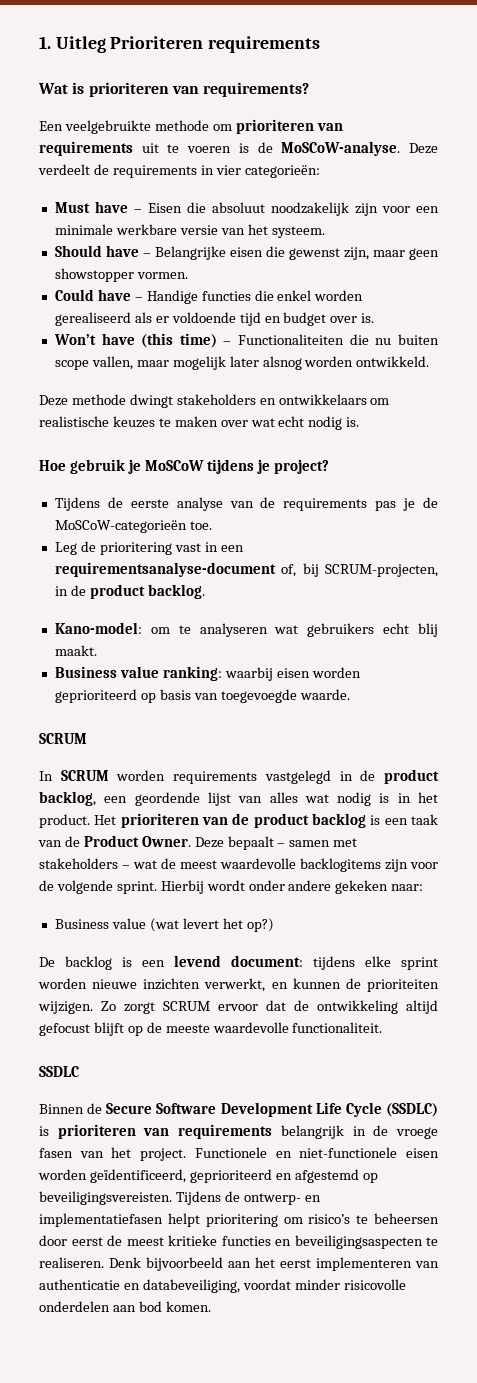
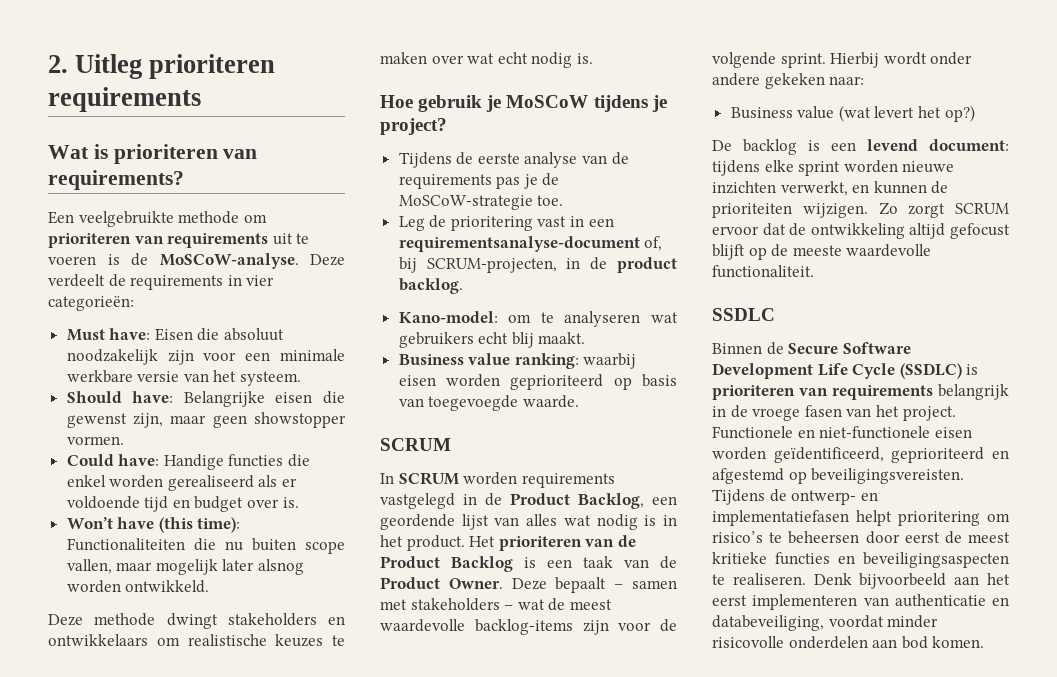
- 1. Uitleg Prioriteren requirements
+ 2. Uitleg prioriteren requirements
- Must have – Eisen die absoluut noodzakelijk zijn voor een minimale werkbare versie van het systeem.
+ Must have: Eisen die absoluut noodzakelijk zijn voor een minimale werkbare versie van het systeem.
- Should have – Belangrijke eisen die gewenst zijn, maar geen showstopper vormen.
+ Should have: Belangrijke eisen die gewenst zijn, maar geen showstopper vormen.
- Could have – Handige functies die enkel worden gerealiseerd als er voldoende tijd en budget over is.
+ Could have: Handige functies die enkel worden gerealiseerd als er voldoende tijd en budget over is.
- Won’t have (this time) – Functionaliteiten die nu buiten scope vallen, maar mogelijk later alsnog worden ontwikkeld.
+ Won’t have (this time): Functionaliteiten die nu buiten scope vallen, maar mogelijk later alsnog worden ontwikkeld.
- Tijdens de eerste analyse van de requirements pas je de MoSCoW-categorieën toe.
+ Tijdens de eerste analyse van de requirements pas je de MoSCoW-strategie toe.
- In SCRUM worden requirements vastgelegd in de product backlog, een geordende lijst van alles wat nodig is in het product.
+ In SCRUM worden requirements vastgelegd in de Product Backlog, een geordende lijst van alles wat nodig is in het product.
- Het prioriteren van de product backlog is een taak van de Product Owner.
+ Het prioriteren van de Product Backlog is een taak van de Product Owner.
- Deze bepaalt – samen met stakeholders – wat de meest waardevolle backlogitems zijn voor de volgende sprint.
+ Deze bepaalt – samen met stakeholders – wat de meest waardevolle backlog-items zijn voor de volgende sprint.

